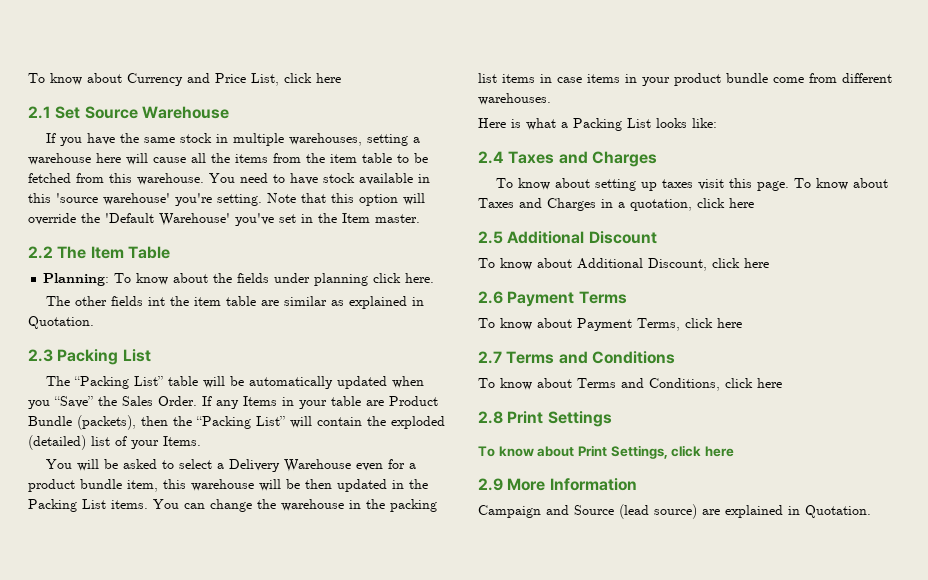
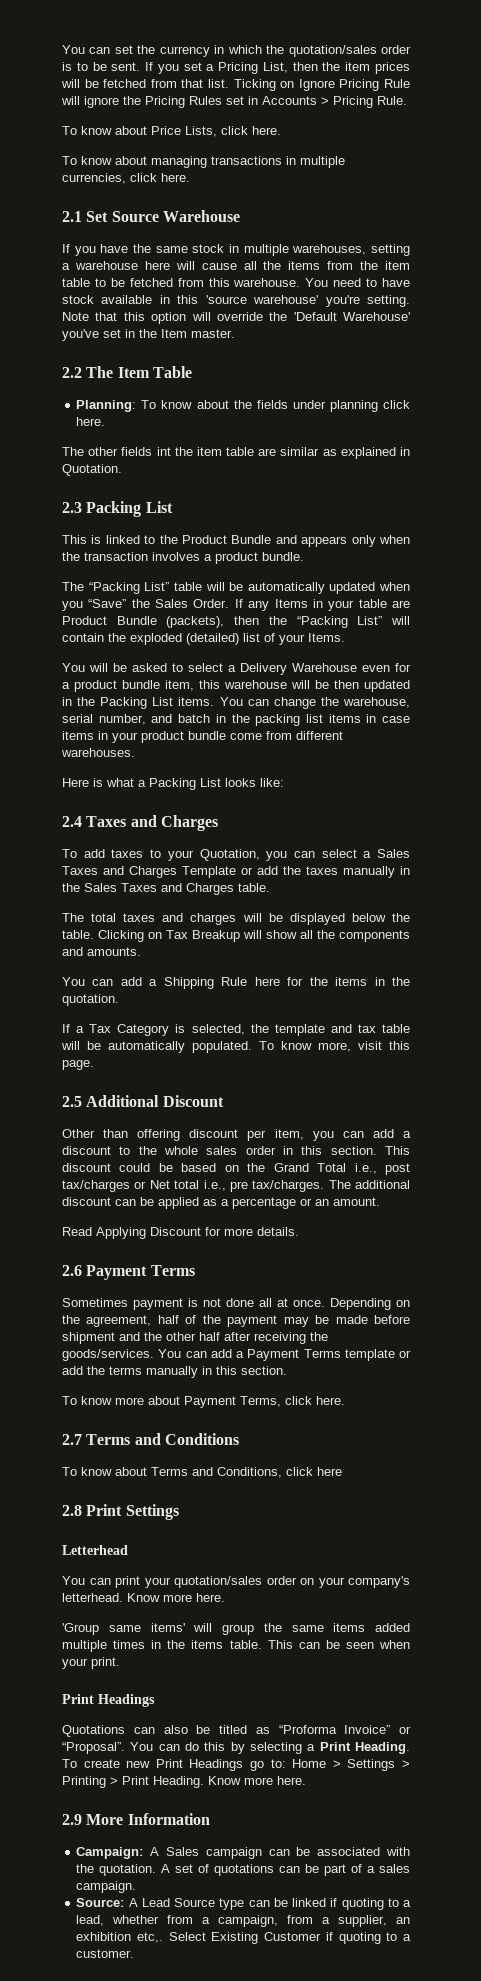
- To know about Currency and Price List, click here
+ You can set the currency in which the quotation/sales order is to be sent. If you set a Pricing List, then the item prices will be fetched from that list. Ticking on Ignore Pricing Rule will ignore the Pricing Rules set in Accounts > Pricing Rule.
+ To know about Price Lists, click here.
+ To know about managing transactions in multiple currencies, click here.
+ This is linked to the Product Bundle and appears only when the transaction involves a product bundle.
- You can change the warehouse in the packing list items in case items in your product bundle come from different warehouses.
+ You can change the warehouse, serial number, and batch in the packing list items in case items in your product bundle come from different warehouses.
- To know about setting up taxes visit this page. To know about Taxes and Charges in a quotation, click here
+ To add taxes to your Quotation, you can select a Sales Taxes and Charges Template or add the taxes manually in the Sales Taxes and Charges table.
+ The total taxes and charges will be displayed below the table. Clicking on Tax Breakup will show all the components and amounts.
+ You can add a Shipping Rule here for the items in the quotation.
+ If a Tax Category is selected, the template and tax table will be automatically populated. To know more, visit this page.
  2.5 Additional Discount
- To know about Additional Discount, click here
+ Other than offering discount per item, you can add a discount to the whole sales order in this section. This discount could be based on the Grand Total i.e., post tax/charges or Net total i.e., pre tax/charges. The additional discount can be applied as a percentage or an amount.
+ Read Applying Discount for more details.
  2.6 Payment Terms
- To know about Payment Terms, click here
+ Sometimes payment is not done all at once. Depending on the agreement, half of the payment may be made before shipment and the other half after receiving the goods/services. You can add a Payment Terms template or add the terms manually in this section.
+ To know more about Payment Terms, click here.
- To know about Print Settings, click here
+ Letterhead
+ You can print your quotation/sales order on your company's letterhead. Know more here.
+ 'Group same items' will group the same items added multiple times in the items table. This can be seen when your print.
+ Print Headings
+ Quotations can also be titled as “Proforma Invoice” or “Proposal”. You can do this by selecting a Print Heading. To create new Print Headings go to: Home > Settings > Printing > Print Heading. Know more here.
  2.9 More Information
- Campaign and Source (lead source) are explained in Quotation.
+ Campaign: A Sales campaign can be associated with the quotation. A set of quotations can be part of a sales campaign.
+ Source: A Lead Source type can be linked if quoting to a lead, whether from a campaign, from a supplier, an exhibition etc,. Select Existing Customer if quoting to a customer.

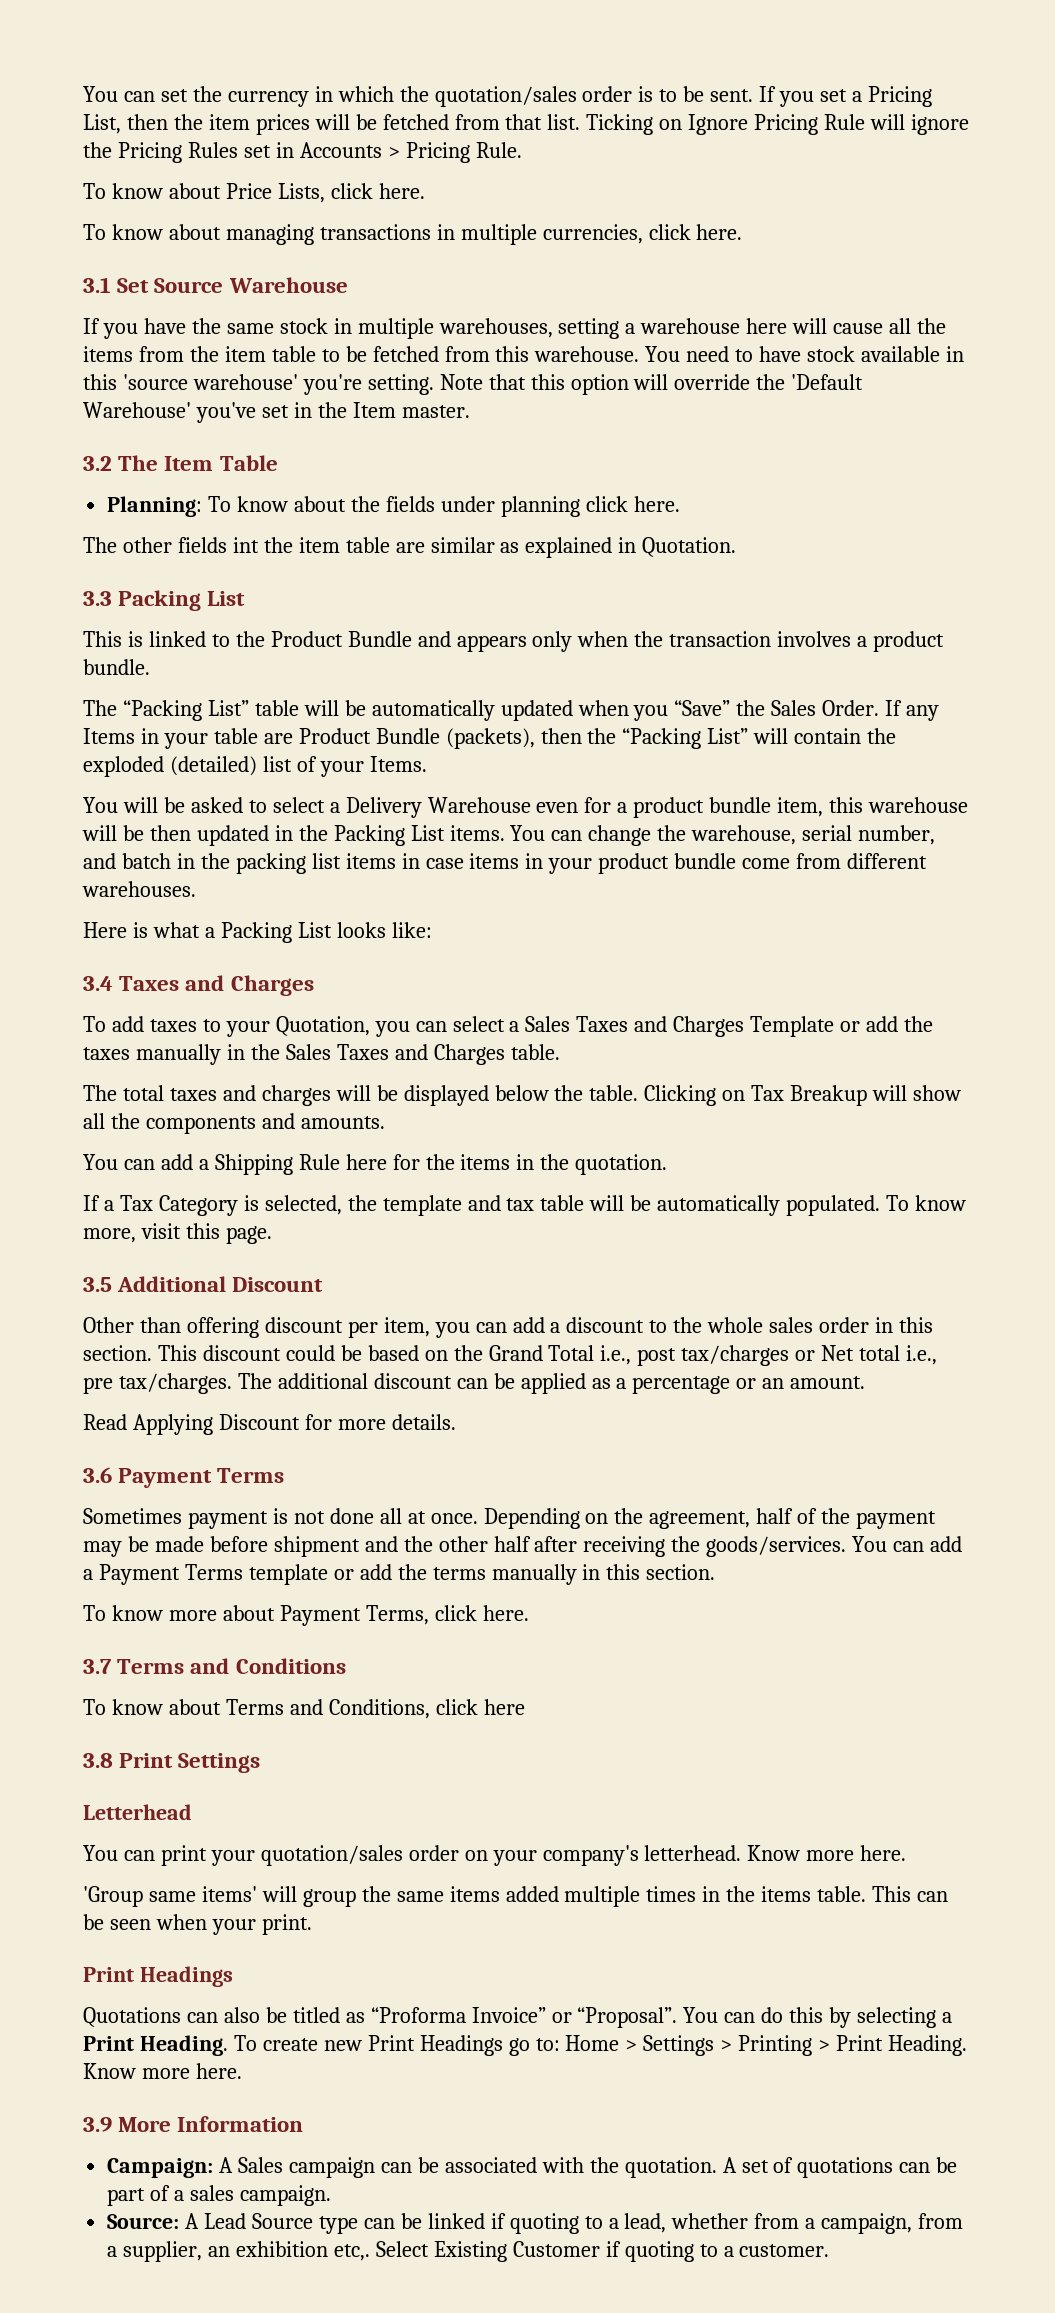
- 2.1 Set Source Warehouse
+ 3.1 Set Source Warehouse
- 2.2 The Item Table
+ 3.2 The Item Table
- 2.3 Packing List
+ 3.3 Packing List
- 2.4 Taxes and Charges
+ 3.4 Taxes and Charges
- 2.5 Additional Discount
+ 3.5 Additional Discount
- 2.6 Payment Terms
+ 3.6 Payment Terms
- 2.7 Terms and Conditions
+ 3.7 Terms and Conditions
- 2.8 Print Settings
+ 3.8 Print Settings
- 2.9 More Information
+ 3.9 More Information

